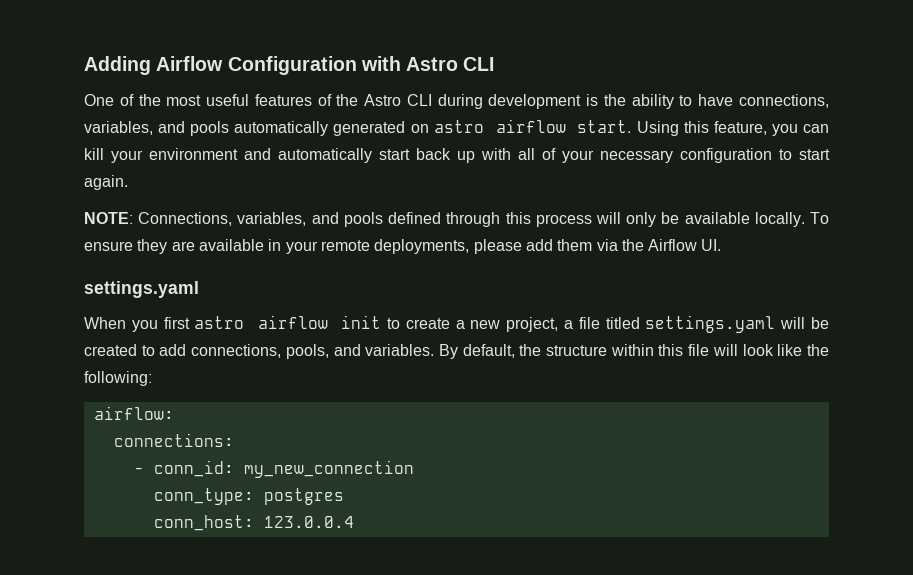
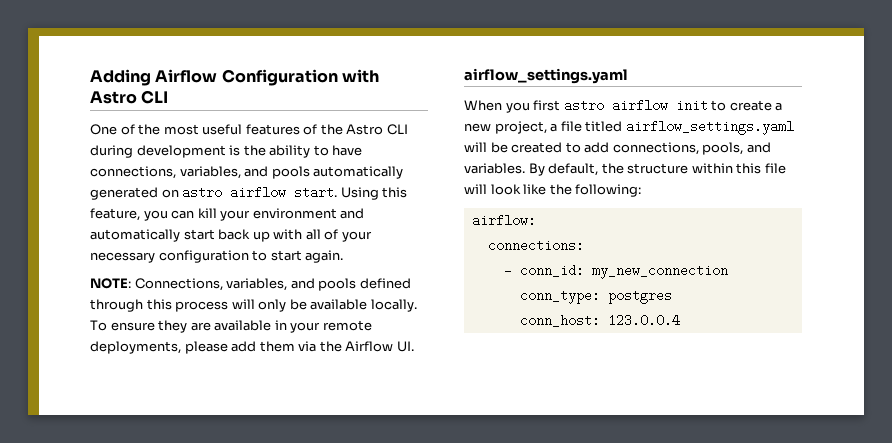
  To ensure they are available in your remote deployments, please add them via the Airflow UI.
- settings.yaml
+ airflow_settings.yaml
- When you first astro airflow init to create a new project, a file titled settings.yaml will be created to add connections, pools, and variables.
+ When you first astro airflow init to create a new project, a file titled airflow_settings.yaml will be created to add connections, pools, and variables.

